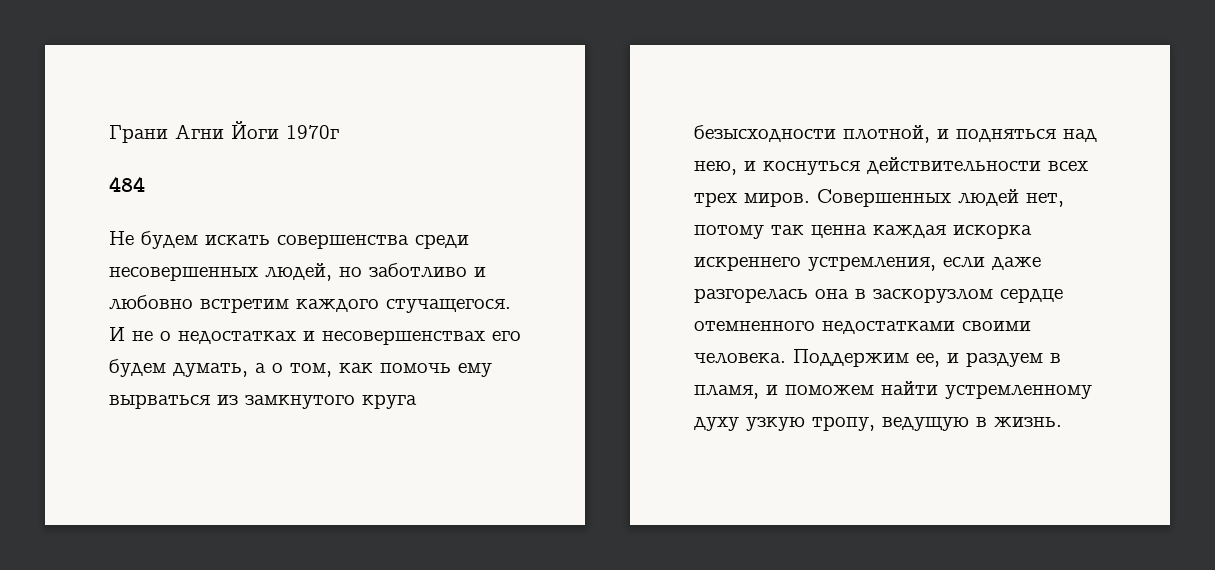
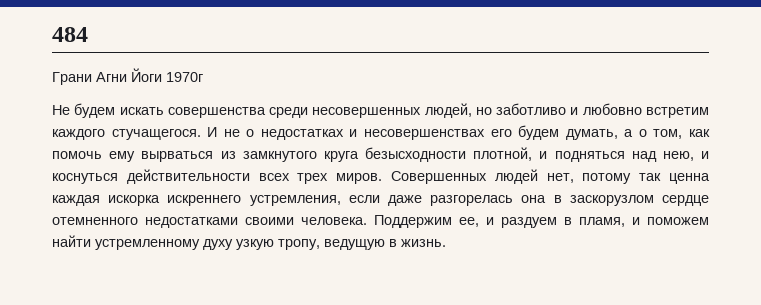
+ 484
- 484

